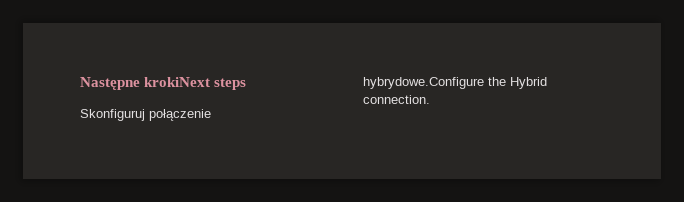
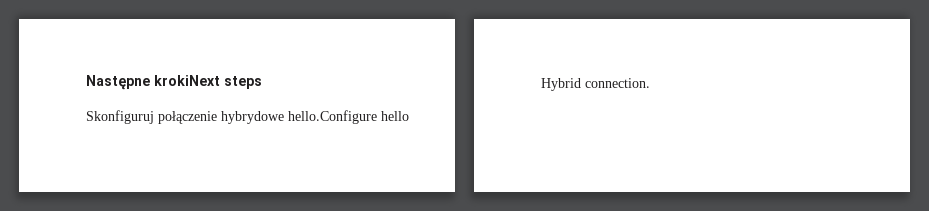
- Skonfiguruj połączenie hybrydowe.Configure the Hybrid connection.
+ Skonfiguruj połączenie hybrydowe hello.Configure hello Hybrid connection.

